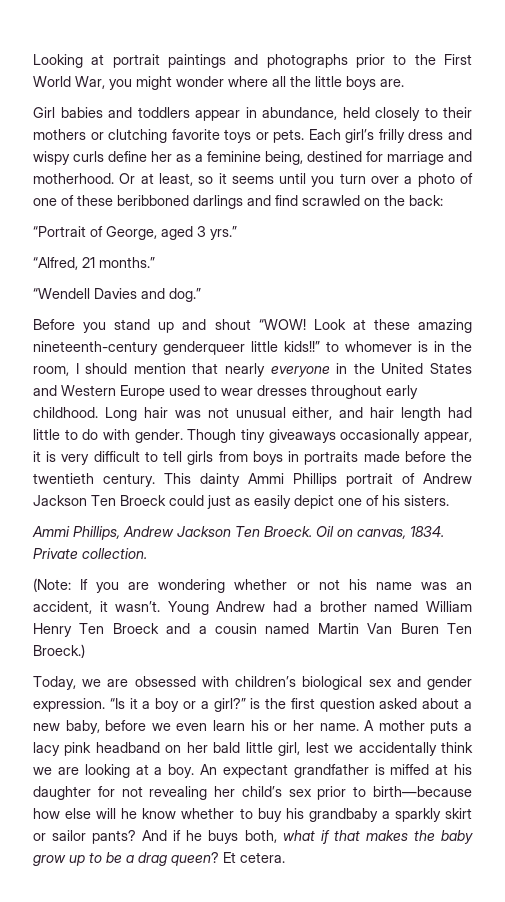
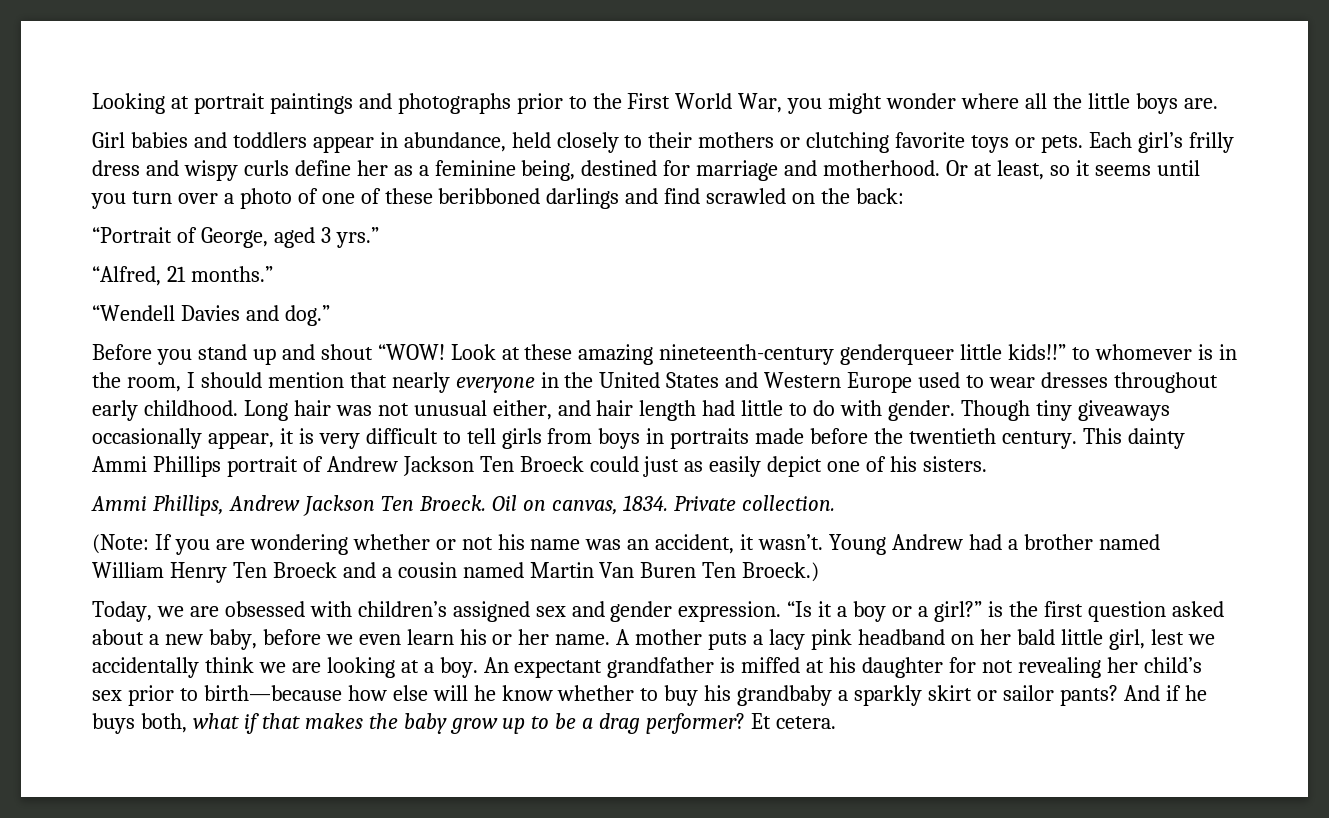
- Today, we are obsessed with children’s biological sex and gender expression.
+ Today, we are obsessed with children’s assigned sex and gender expression.
- And if he buys both, what if that makes the baby grow up to be a drag queen?
+ And if he buys both, what if that makes the baby grow up to be a drag performer?

